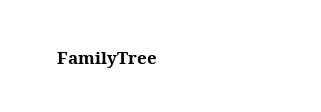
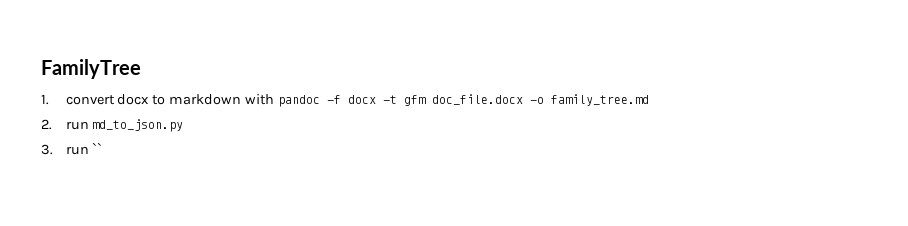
+ 1. convert docx to markdown with pandoc -f docx -t gfm doc_file.docx -o family_tree.md
+ 2. run md_to_json.py
+ 3. run ``

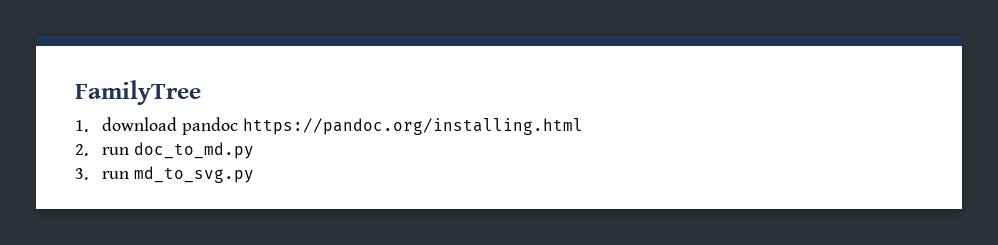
- 1. convert docx to markdown with pandoc -f docx -t gfm doc_file.docx -o family_tree.md
+ 1. download pandoc https://pandoc.org/installing.html
- 2. run md_to_json.py
+ 2. run doc_to_md.py
- 3. run ``
+ 3. run md_to_svg.py

